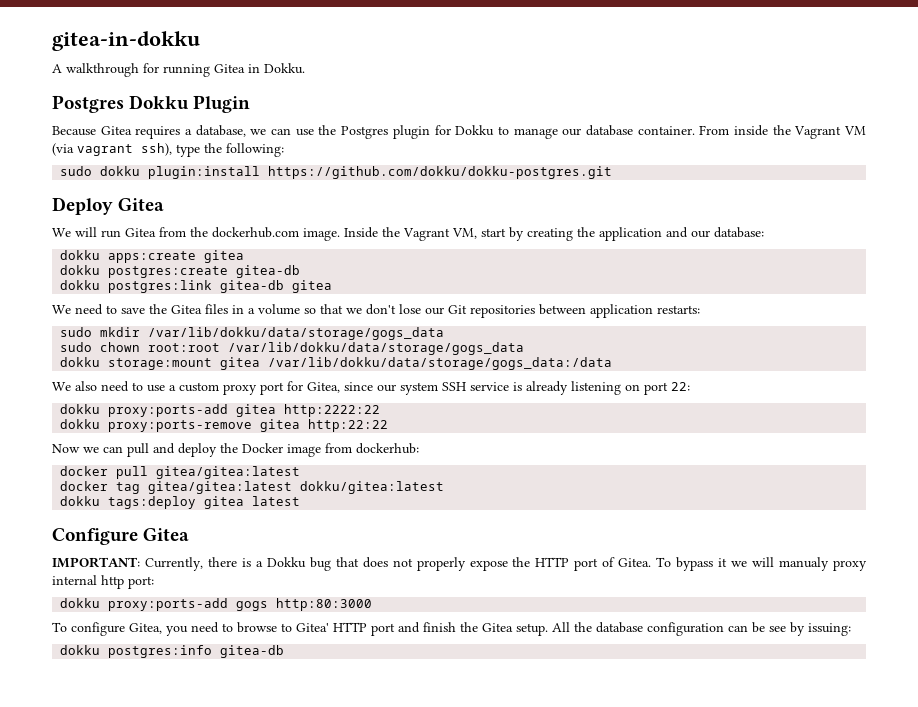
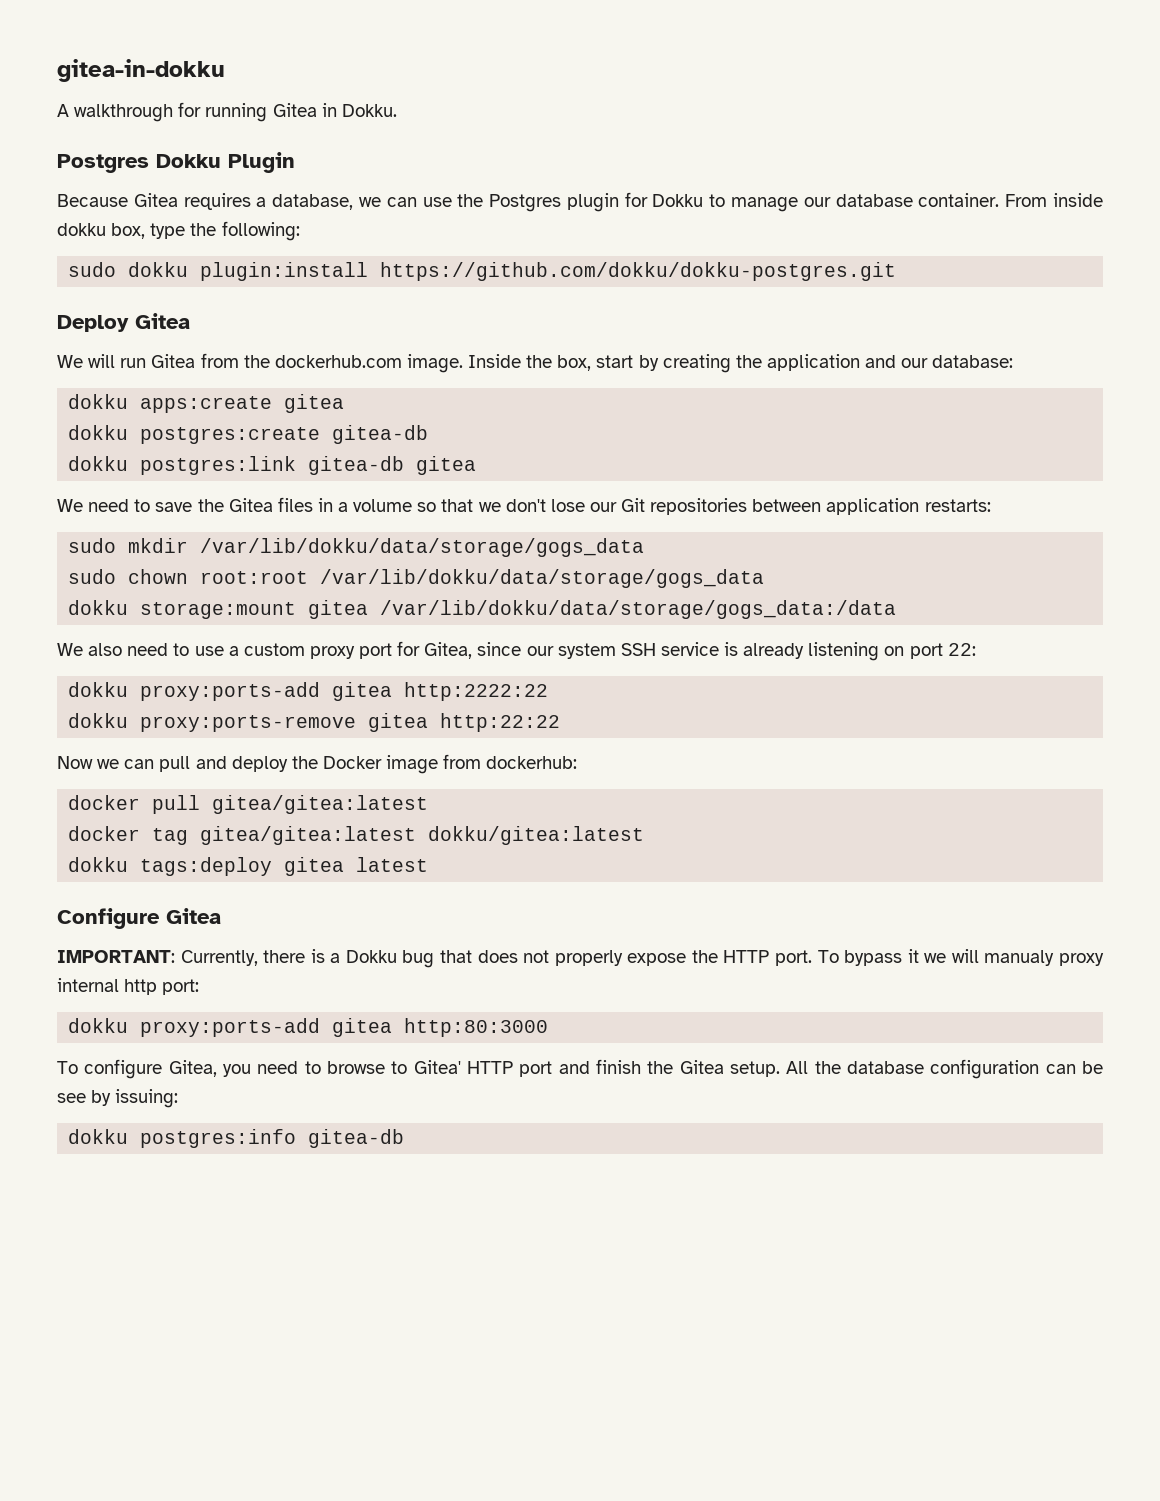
- From inside the Vagrant VM (via vagrant ssh), type the following:
+ From inside dokku box, type the following:
- Inside the Vagrant VM, start by creating the application and our database:
+ Inside the box, start by creating the application and our database:
- IMPORTANT: Currently, there is a Dokku bug that does not properly expose the HTTP port of Gitea.
+ IMPORTANT: Currently, there is a Dokku bug that does not properly expose the HTTP port.
- dokku proxy:ports-add gogs http:80:3000
+ dokku proxy:ports-add gitea http:80:3000

